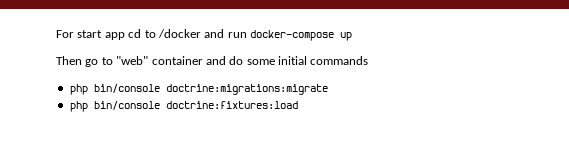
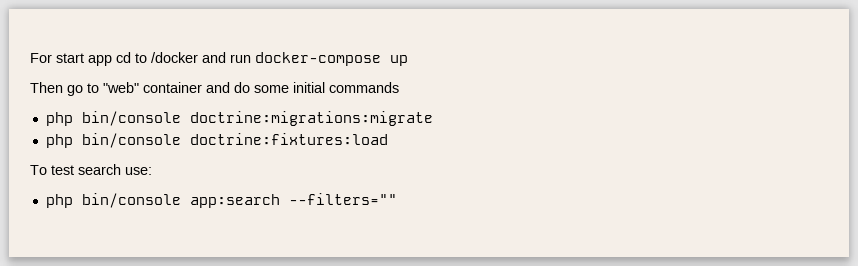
+ To test search use:
+ php bin/console app:search --filters=""

